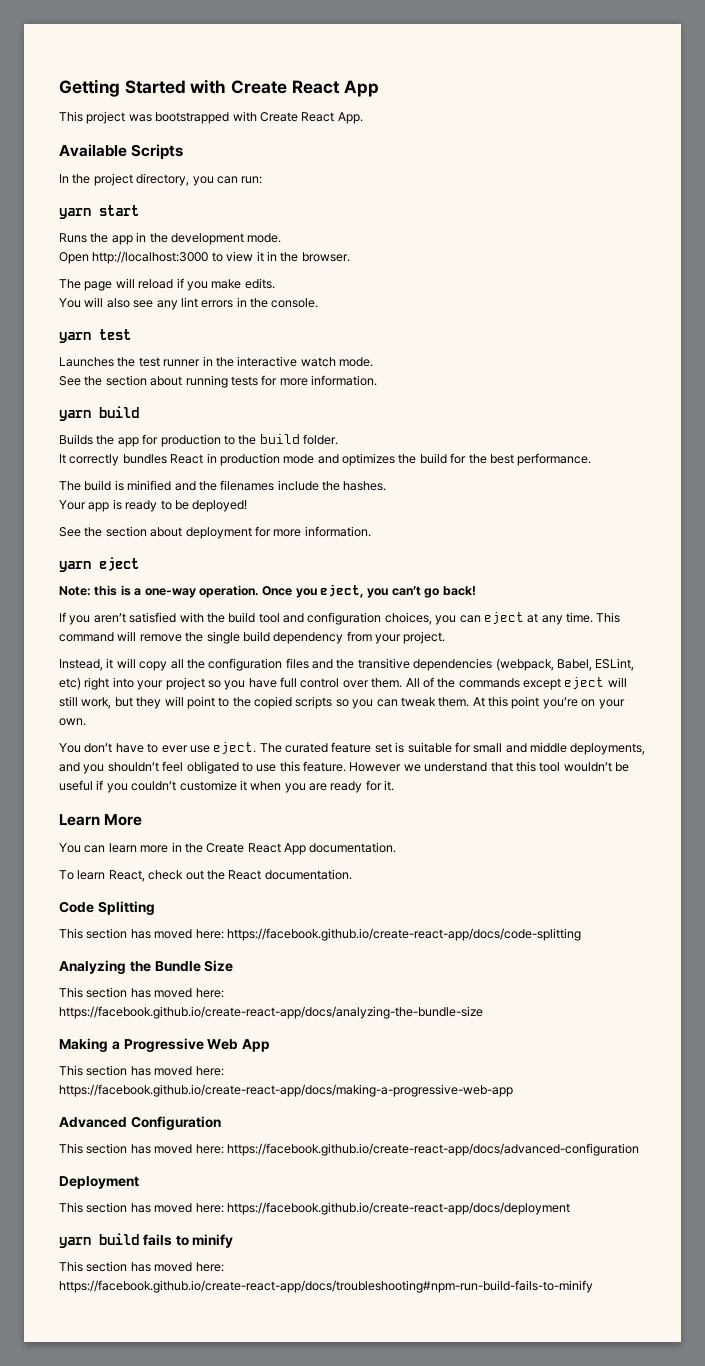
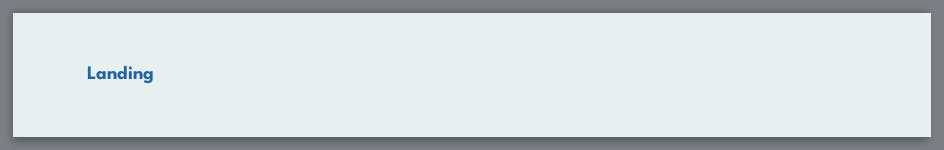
- Getting Started with Create React App
- This project was bootstrapped with Create React App.
- Available Scripts
- In the project directory, you can run:
- yarn start
- Runs the app in the development mode.
- Open http://localhost:3000 to view it in the browser.
- The page will reload if you make edits.
- You will also see any lint errors in the console.
- yarn test
- Launches the test runner in the interactive watch mode.
- See the section about running tests for more information.
- yarn build
- Builds the app for production to the build folder.
- It correctly bundles React in production mode and optimizes the build for the best performance.
- The build is minified and the filenames include the hashes.
- Your app is ready to be deployed!
- See the section about deployment for more information.
- yarn eject
- Note: this is a one-way operation. Once you eject, you can’t go back!
- If you aren’t satisfied with the build tool and configuration choices, you can eject at any time. This command will remove the single build dependency from your project.
- Instead, it will copy all the configuration files and the transitive dependencies (webpack, Babel, ESLint, etc) right into your project so you have full control over them. All of the commands except eject will still work, but they will point to the copied scripts so you can tweak them. At this point you’re on your own.
- You don’t have to ever use eject. The curated feature set is suitable for small and middle deployments, and you shouldn’t feel obligated to use this feature. However we understand that this tool wouldn’t be useful if you couldn’t customize it when you are ready for it.
- Learn More
- You can learn more in the Create React App documentation.
- To learn React, check out the React documentation.
- Code Splitting
- This section has moved here: https://facebook.github.io/create-react-app/docs/code-splitting
- Analyzing the Bundle Size
- This section has moved here: https://facebook.github.io/create-react-app/docs/analyzing-the-bundle-size
- Making a Progressive Web App
- This section has moved here: https://facebook.github.io/create-react-app/docs/making-a-progressive-web-app
- Advanced Configuration
- This section has moved here: https://facebook.github.io/create-react-app/docs/advanced-configuration
- Deployment
- This section has moved here: https://facebook.github.io/create-react-app/docs/deployment
- yarn build fails to minify
- This section has moved here: https://facebook.github.io/create-react-app/docs/troubleshooting#npm-run-build-fails-to-minify
+ Landing

